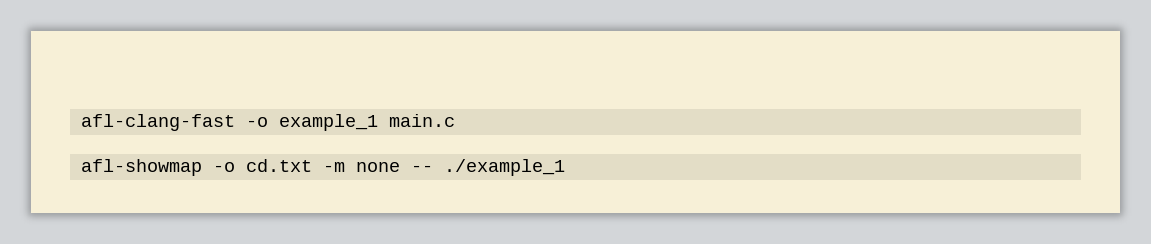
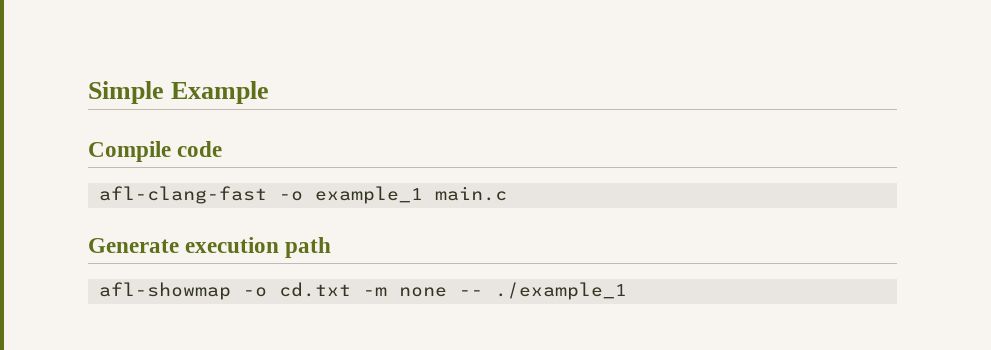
+ Simple Example
+ Compile code
+ Generate execution path

